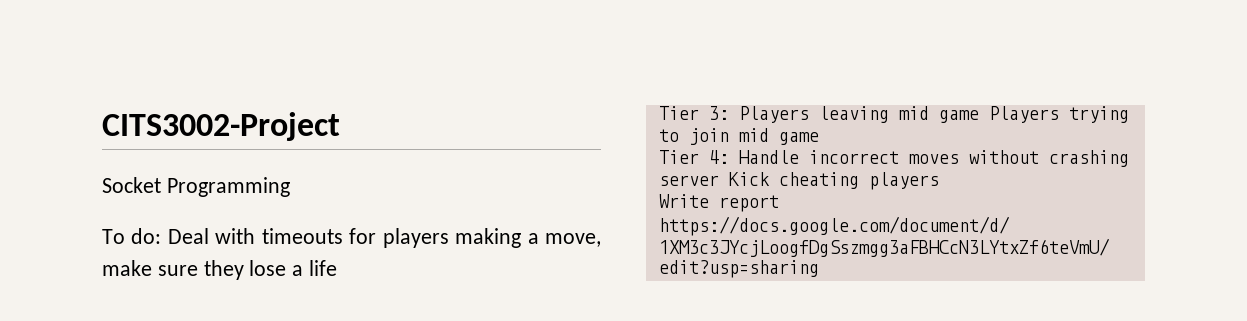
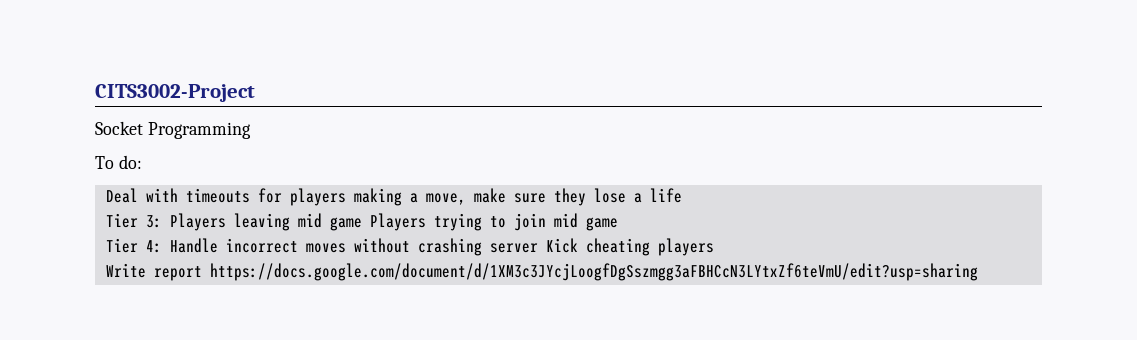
- To do: Deal with timeouts for players making a move, make sure they lose a life
+ To do:
+ Deal with timeouts for players making a move, make sure they lose a life

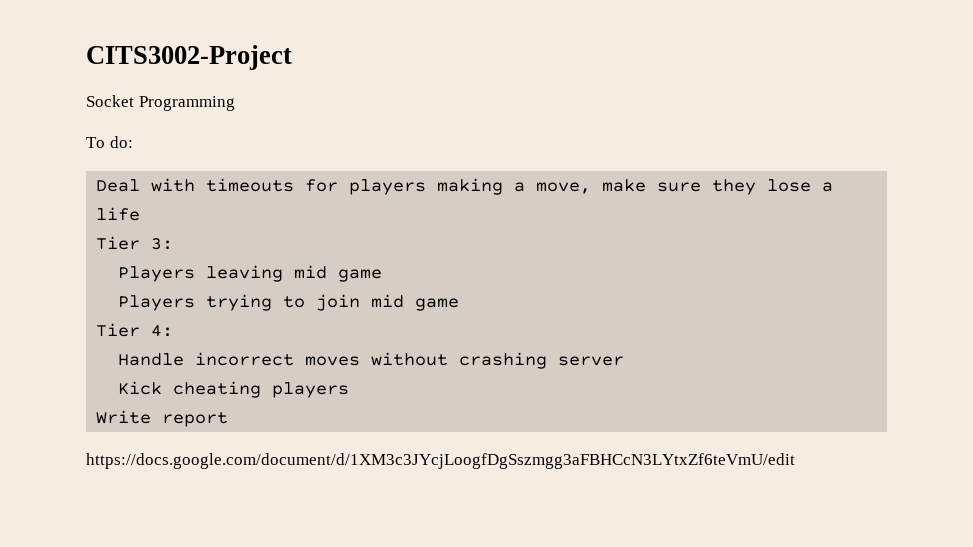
- Tier 3: Players leaving mid game Players trying to join mid game
+ Tier 3:
+ Players leaving mid game
+ Players trying to join mid game
- Tier 4: Handle incorrect moves without crashing server Kick cheating players
+ Tier 4:
+ Handle incorrect moves without crashing server
+ Kick cheating players
- Write report https://docs.google.com/document/d/1XM3c3JYcjLoogfDgSszmgg3aFBHCcN3LYtxZf6teVmU/edit?usp=sharing
+ Write report
+ https://docs.google.com/document/d/1XM3c3JYcjLoogfDgSszmgg3aFBHCcN3LYtxZf6teVmU/edit

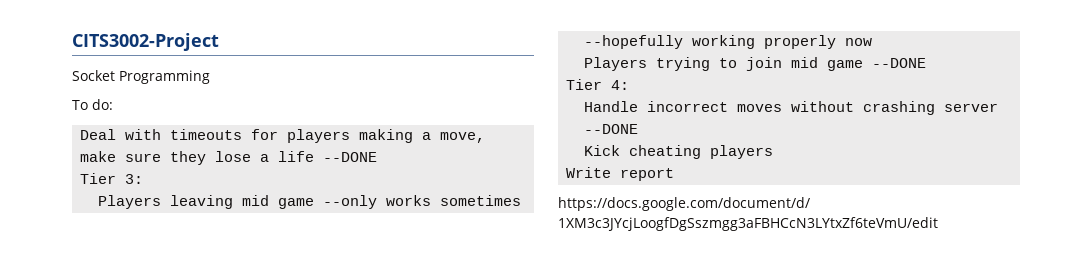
- Deal with timeouts for players making a move, make sure they lose a life
+ Deal with timeouts for players making a move, make sure they lose a life --DONE
- Players leaving mid game
+ Players leaving mid game --only works sometimes --hopefully working properly now
- Players trying to join mid game
+ Players trying to join mid game --DONE
- Handle incorrect moves without crashing server
+ Handle incorrect moves without crashing server --DONE

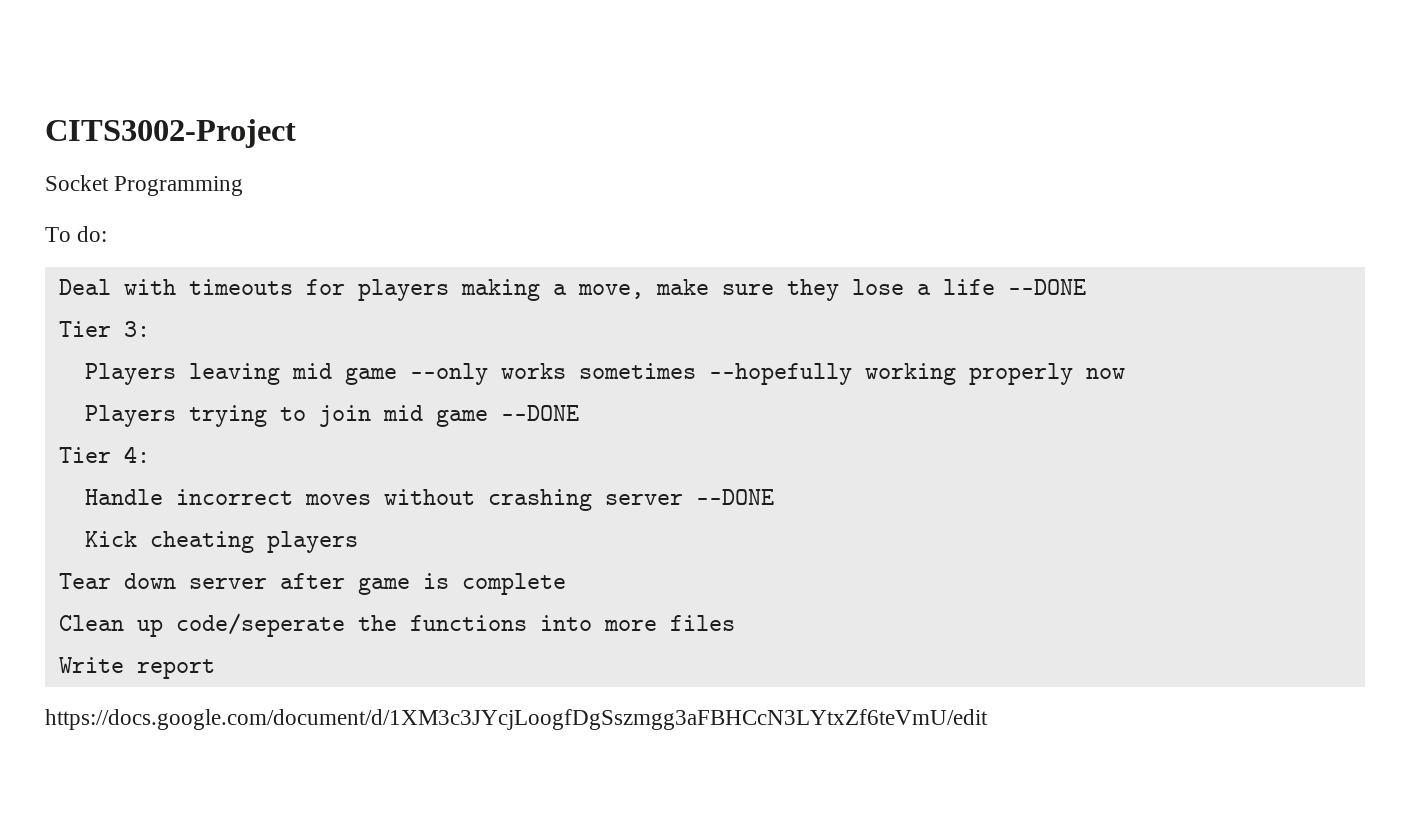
+ Tear down server after game is complete
+ Clean up code/seperate the functions into more files

